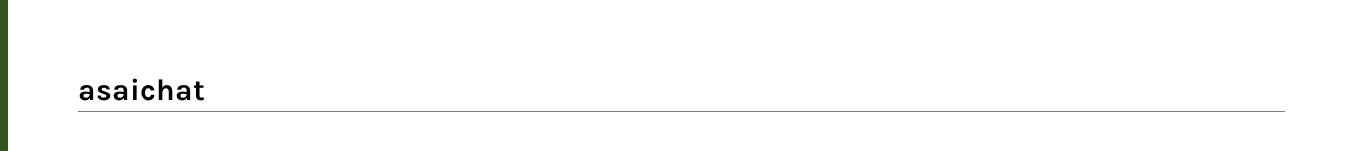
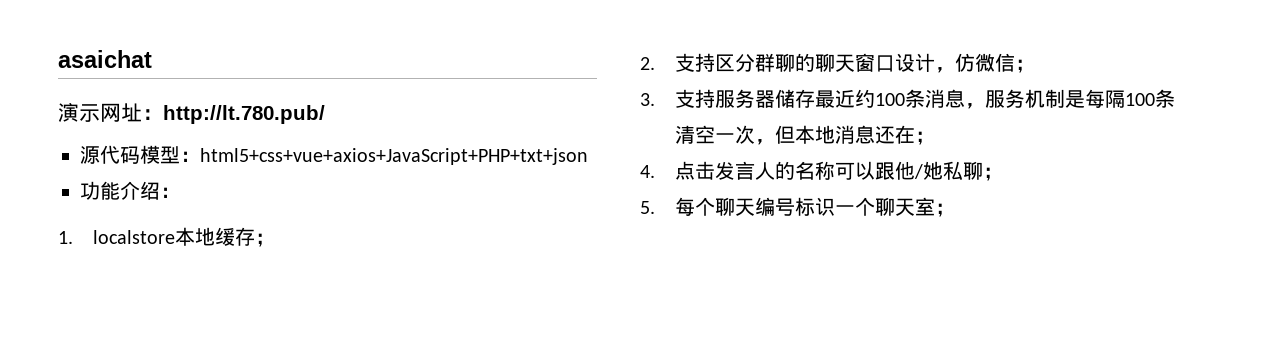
+ 演示网址：http://lt.780.pub/
+ 源代码模型：html5+css+vue+axios+JavaScript+PHP+txt+json
+ 功能介绍：
+ 1. localstore本地缓存；
+ 2.支持区分群聊的聊天窗口设计，仿微信；
+ 3.支持服务器储存最近约100条消息，服务机制是每隔100条清空一次，但本地消息还在；
+ 4.点击发言人的名称可以跟他/她私聊；
+ 5.每个聊天编号标识一个聊天室；

